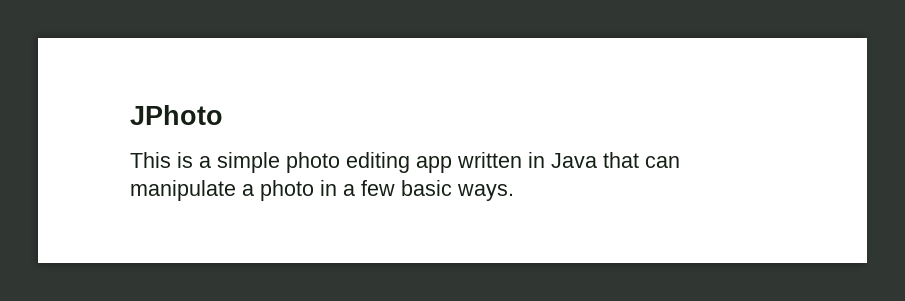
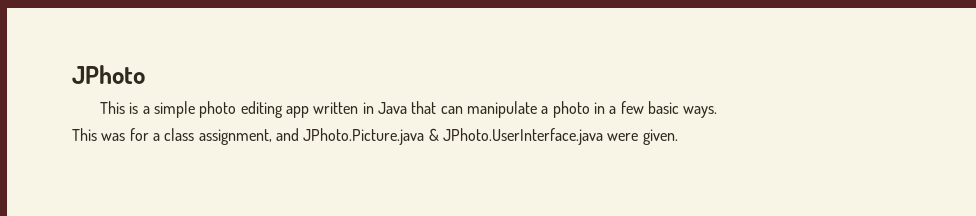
+ This was for a class assignment, and JPhoto.Picture.java & JPhoto.UserInterface.java were given.

